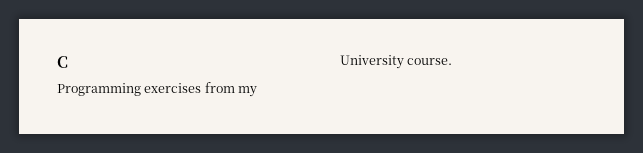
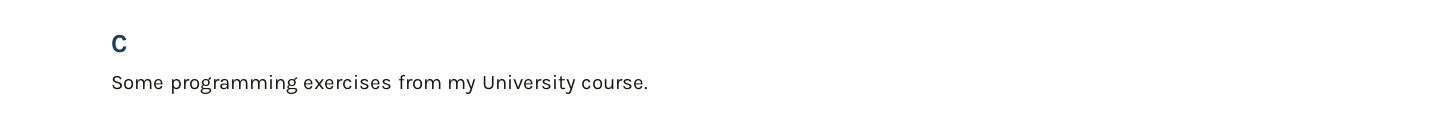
- Programming exercises from my University course.
+ Some programming exercises from my University course.

